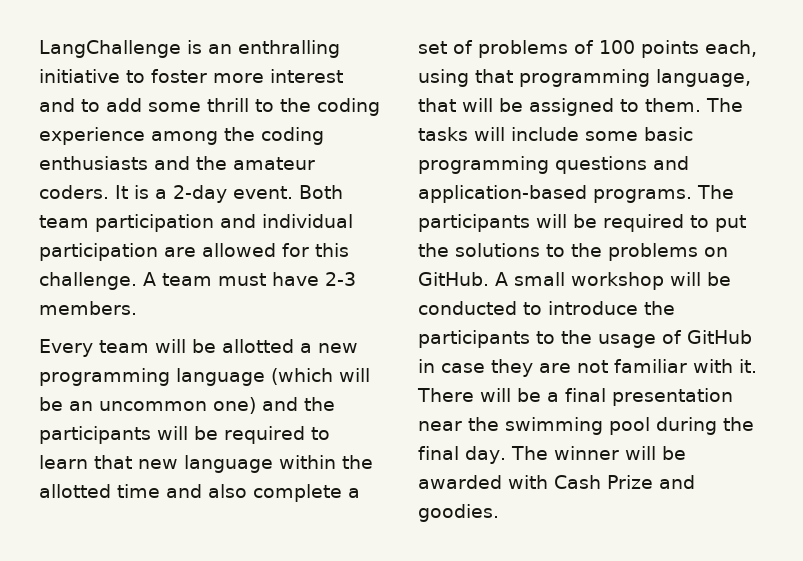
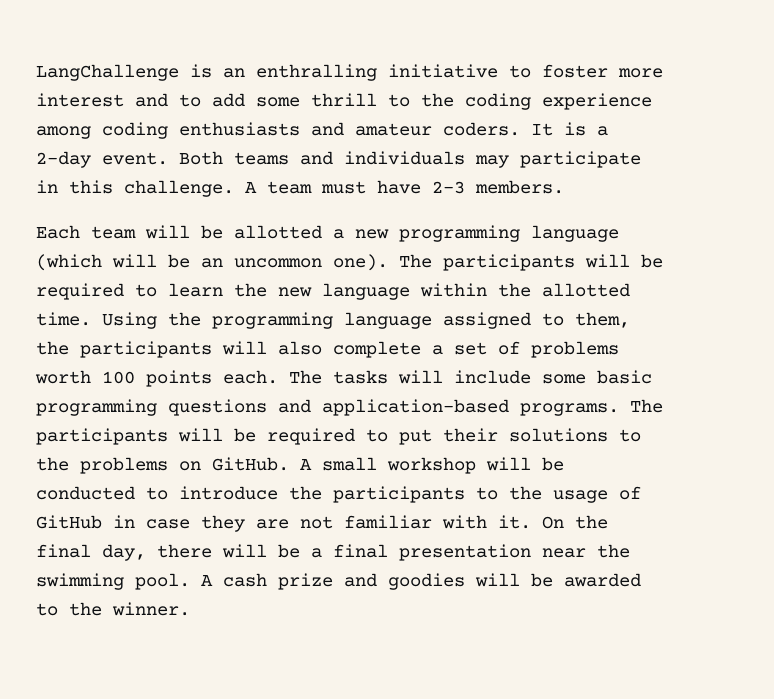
- LangChallenge is an enthralling initiative to foster more interest and to add some thrill to the coding experience among the coding enthusiasts and the amateur coders.
+ LangChallenge is an enthralling initiative to foster more interest and to add some thrill to the coding experience among coding enthusiasts and amateur coders.
- Both team participation and individual participation are allowed for this challenge.
+ Both teams and individuals may participate in this challenge.
- Every team will be allotted a new programming language (which will be an uncommon one) and the participants will be required to learn that new language within the allotted time and also complete a set of problems of 100 points each, using that programming language, that will be assigned to them.
+ Each team will be allotted a new programming language (which will be an uncommon one). The participants will be required to learn the new language within the allotted time. Using the programming language assigned to them, the participants will also complete a set of problems worth 100 points each.
- The participants will be required to put the solutions to the problems on GitHub.
+ The participants will be required to put their solutions to the problems on GitHub.
- There will be a final presentation near the swimming pool during the final day. The winner will be awarded with Cash Prize and goodies.
+ On the final day, there will be a final presentation near the swimming pool. A cash prize and goodies will be awarded to the winner.

